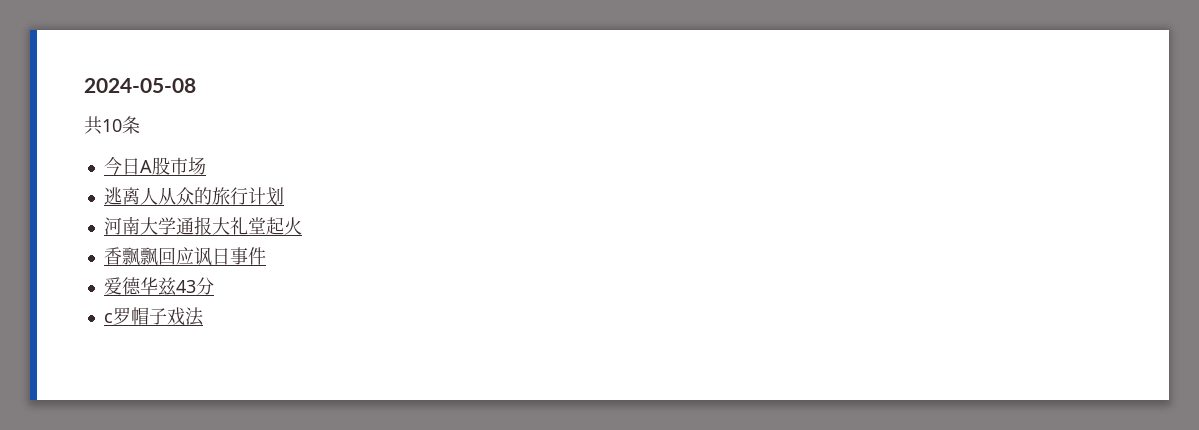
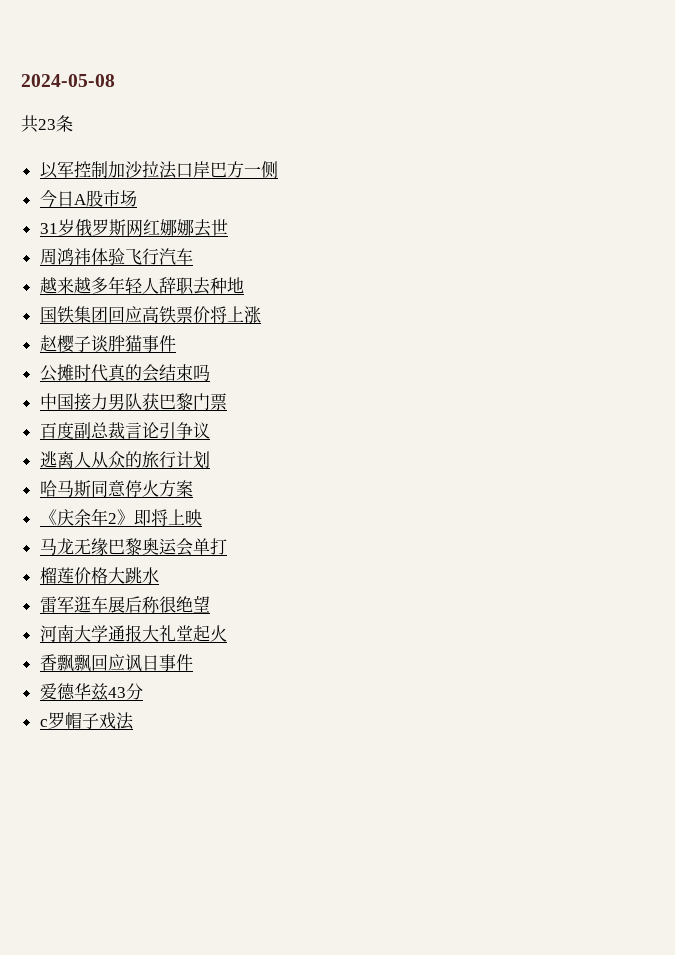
- 共10条
+ 共23条
+ 以军控制加沙拉法口岸巴方一侧
  今日A股市场
+ 31岁俄罗斯网红娜娜去世
+ 周鸿祎体验飞行汽车
+ 越来越多年轻人辞职去种地
+ 国铁集团回应高铁票价将上涨
+ 赵樱子谈胖猫事件
+ 公摊时代真的会结束吗
+ 中国接力男队获巴黎门票
+ 百度副总裁言论引争议
+ 哈马斯同意停火方案
+ 《庆余年2》即将上映
+ 马龙无缘巴黎奥运会单打
+ 榴莲价格大跳水
+ 雷军逛车展后称很绝望

